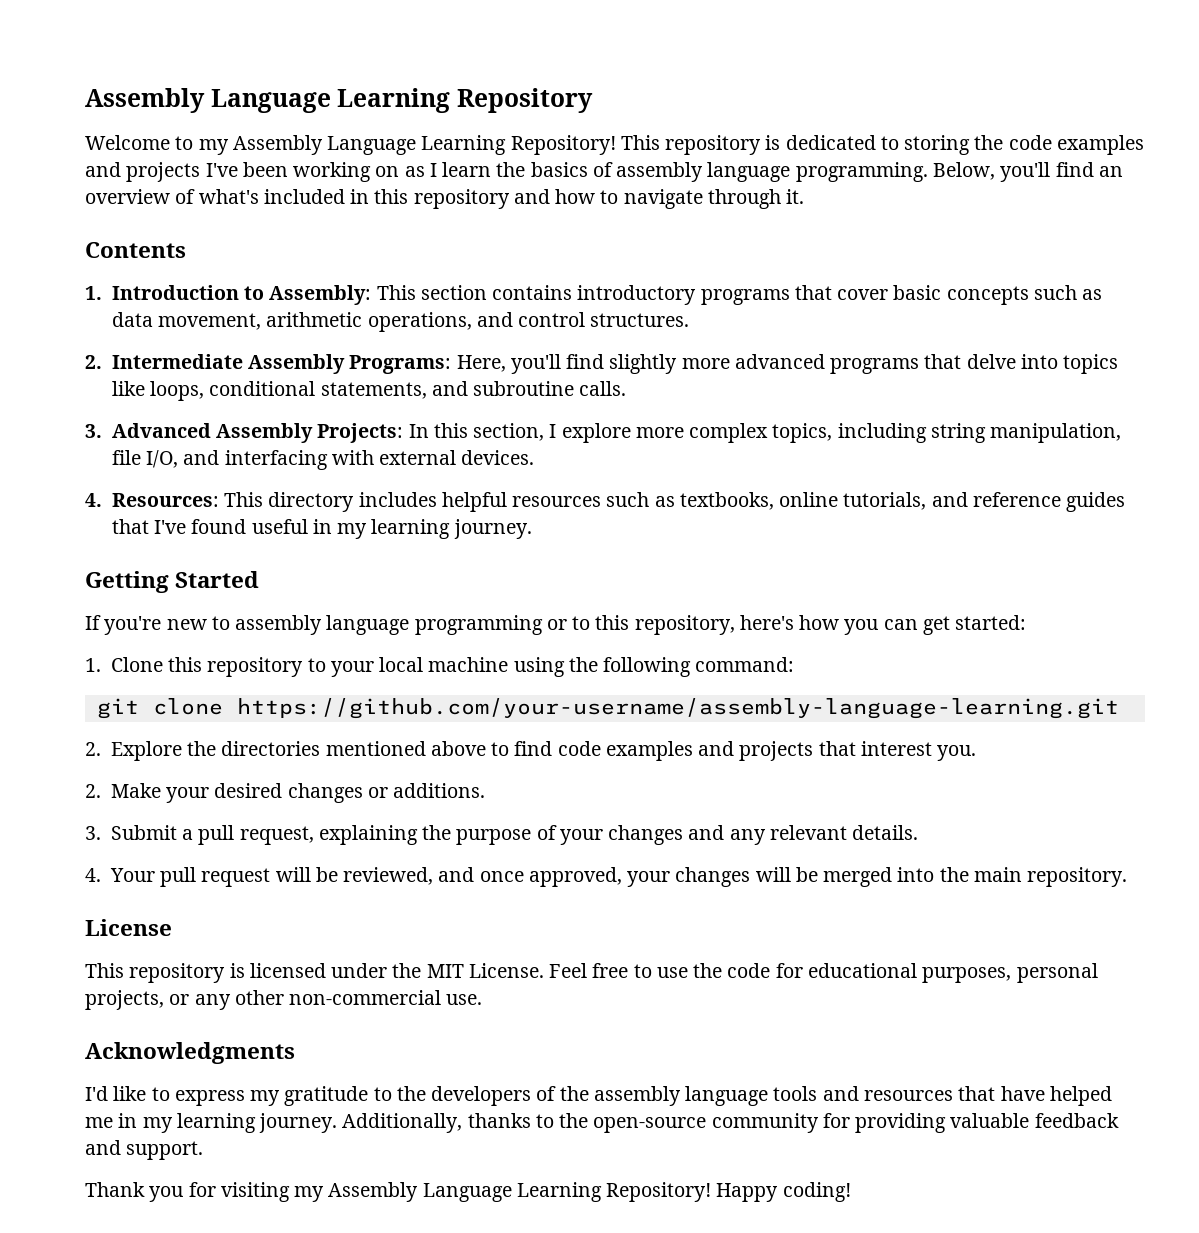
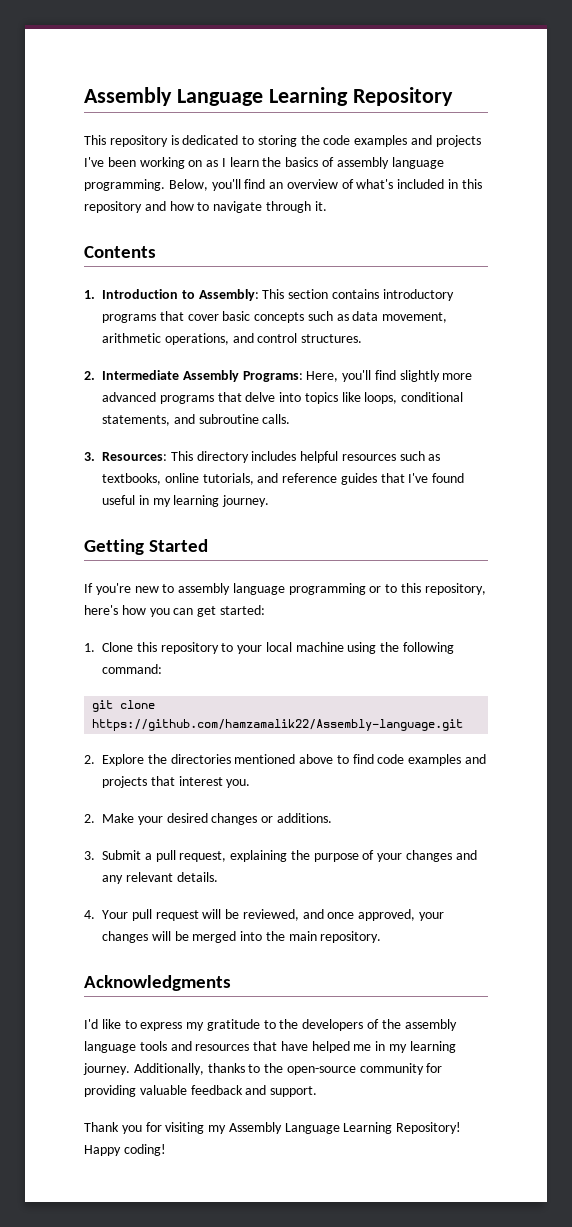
- Welcome to my Assembly Language Learning Repository!
- 3. Advanced Assembly Projects: In this section, I explore more complex topics, including string manipulation, file I/O, and interfacing with external devices.
- 4. Resources: This directory includes helpful resources such as textbooks, online tutorials, and reference guides that I've found useful in my learning journey.
+ 3. Resources: This directory includes helpful resources such as textbooks, online tutorials, and reference guides that I've found useful in my learning journey.
- git clone https://github.com/your-username/assembly-language-learning.git
+ git clone https://github.com/hamzamalik22/Assembly-language.git
- License
- This repository is licensed under the MIT License. Feel free to use the code for educational purposes, personal projects, or any other non-commercial use.

